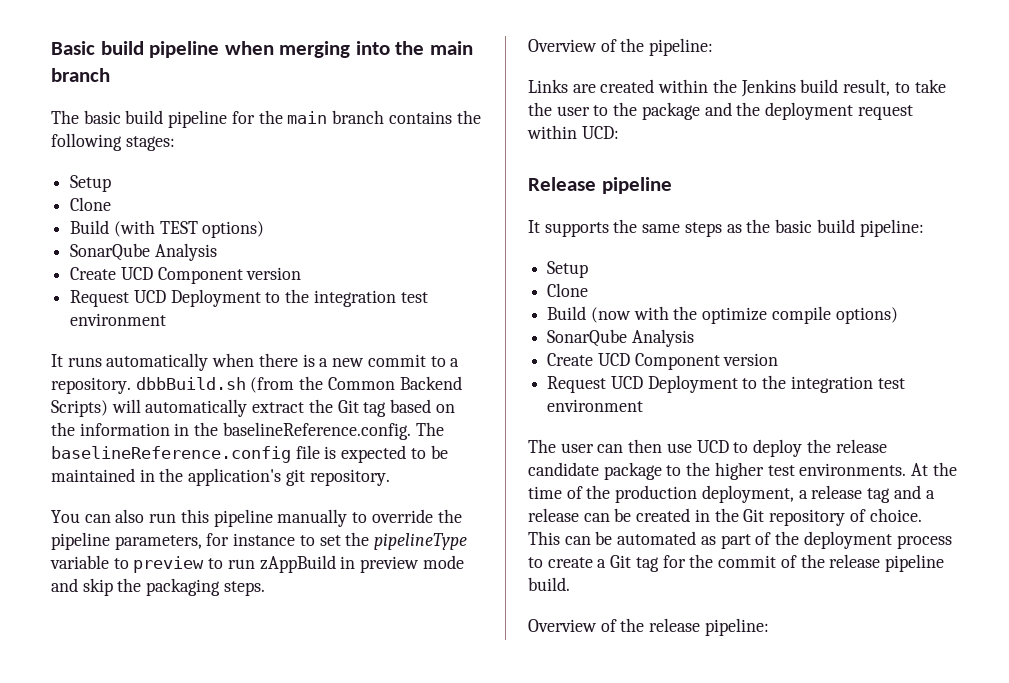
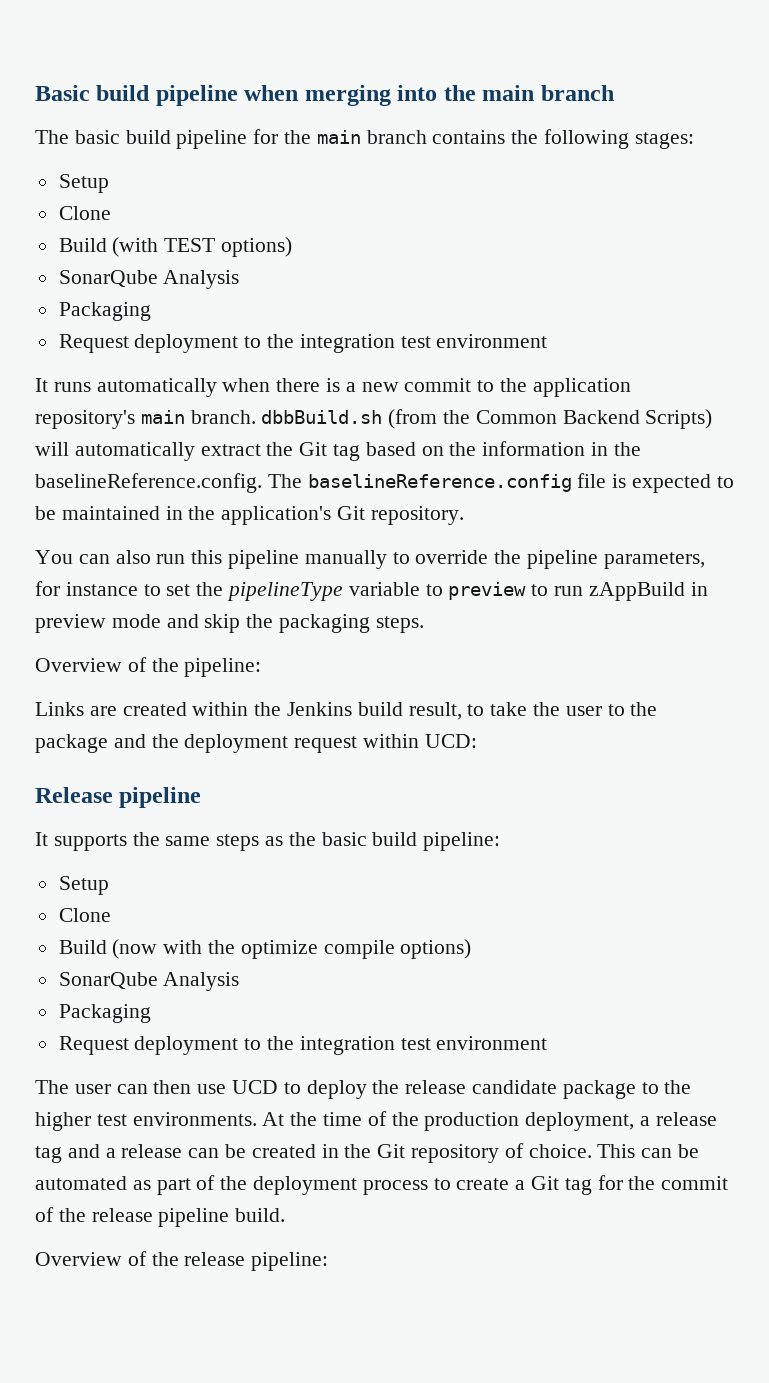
  Build (with TEST options)
  SonarQube Analysis
- Create UCD Component version
- Request UCD Deployment to the integration test environment
+ Packaging
+ Request deployment to the integration test environment
- It runs automatically when there is a new commit to a repository. dbbBuild.sh (from the Common Backend Scripts) will automatically extract the Git tag based on the information in the baselineReference.config. The baselineReference.config file is expected to be maintained in the application's git repository.
+ It runs automatically when there is a new commit to the application repository's main branch. dbbBuild.sh (from the Common Backend Scripts) will automatically extract the Git tag based on the information in the baselineReference.config. The baselineReference.config file is expected to be maintained in the application's Git repository.
  Build (now with the optimize compile options)
  SonarQube Analysis
- Create UCD Component version
- Request UCD Deployment to the integration test environment
+ Packaging
+ Request deployment to the integration test environment

